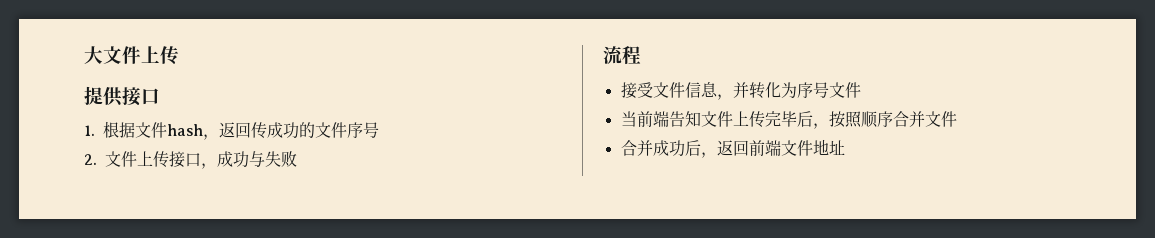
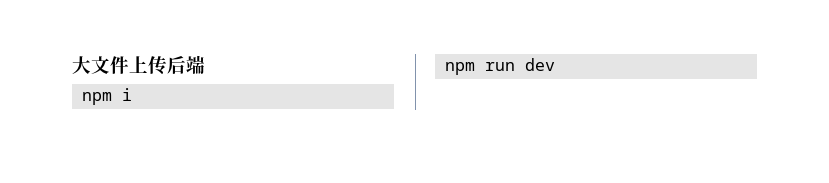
- 大文件上传
- 提供接口
- 1.根据文件hash，返回传成功的文件序号
- 2.文件上传接口，成功与失败
- 流程
- 接受文件信息，并转化为序号文件
- 当前端告知文件上传完毕后，按照顺序合并文件
- 合并成功后，返回前端文件地址
+ 大文件上传后端
+ npm i
+ npm run dev

